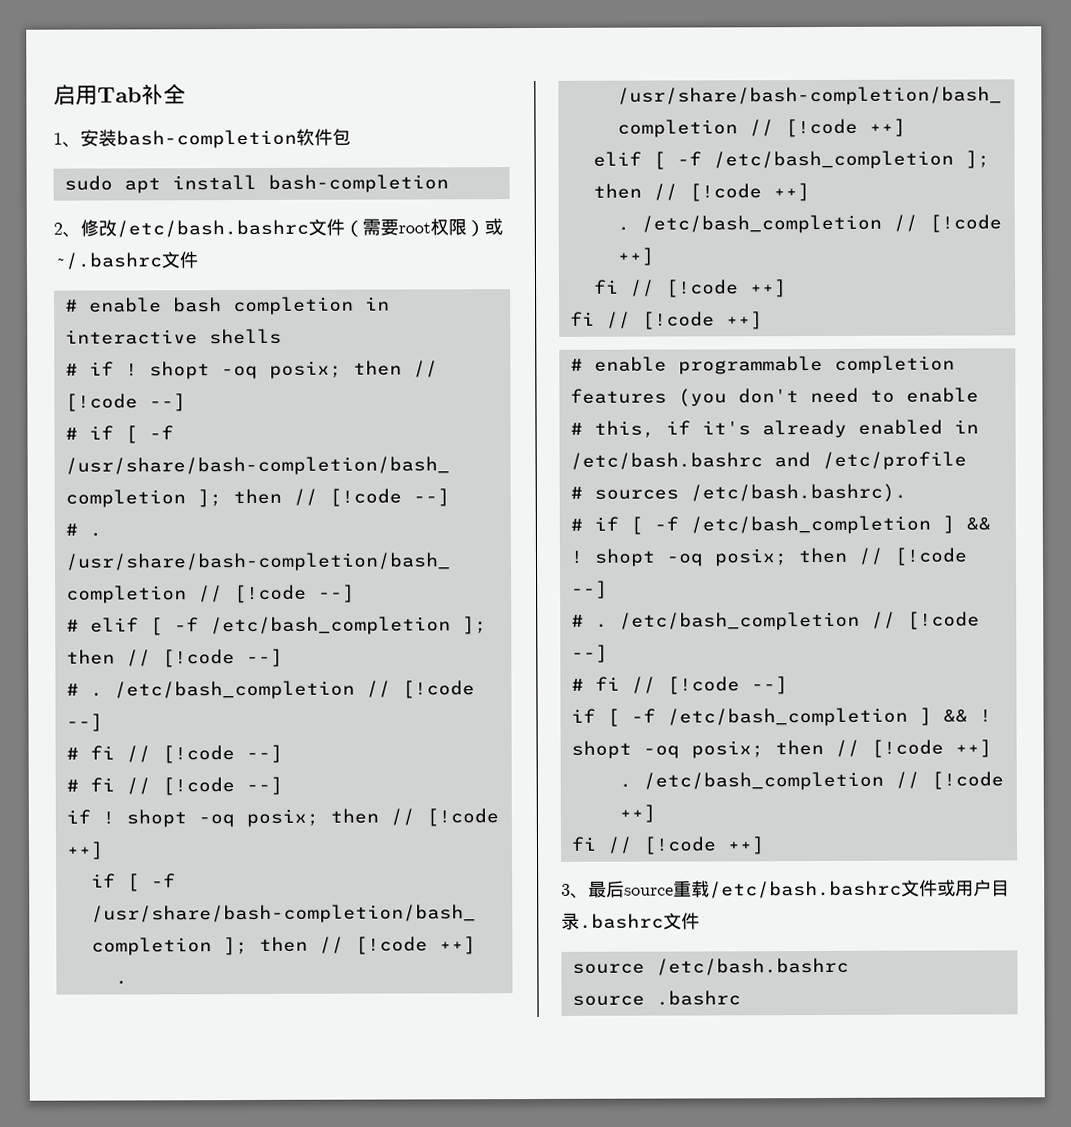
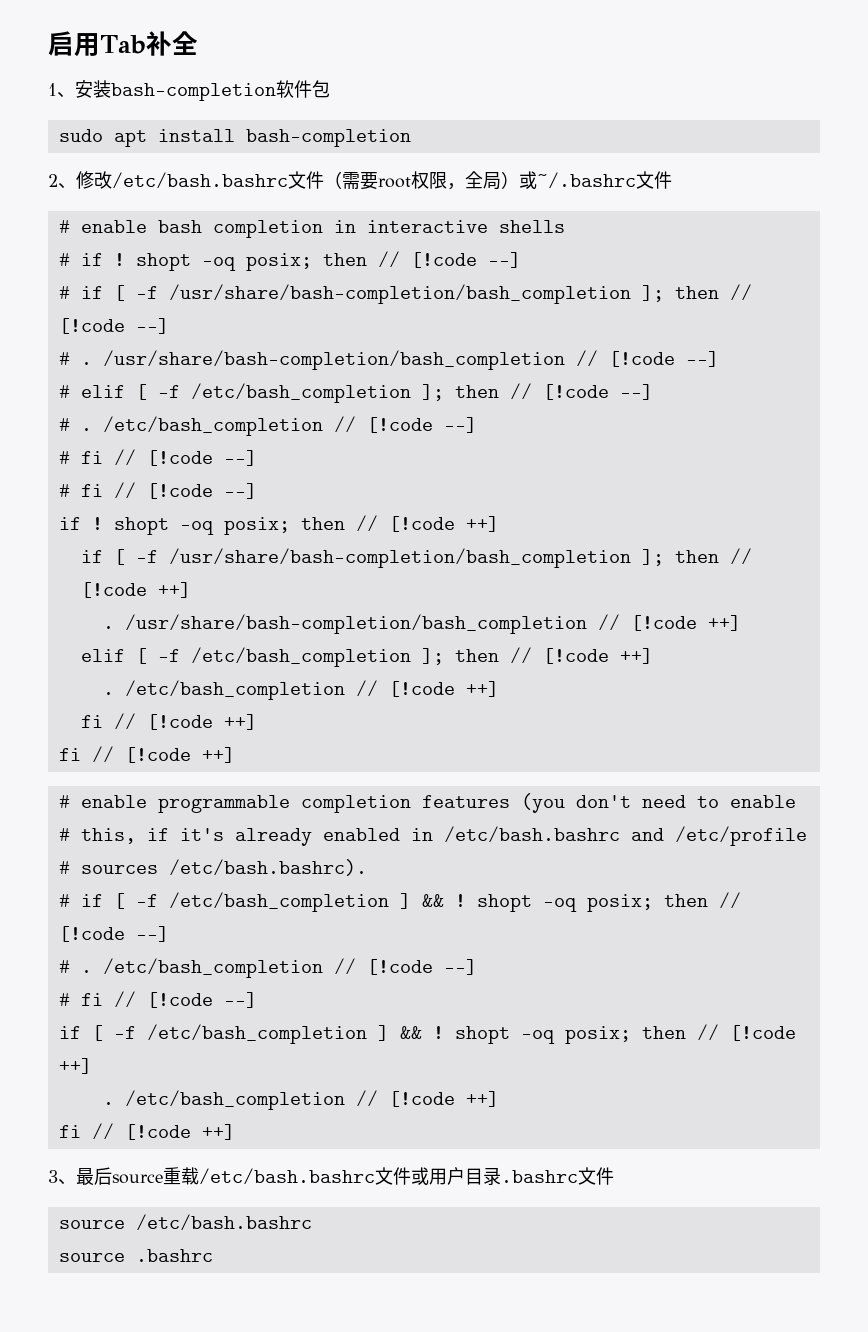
- 2、修改/etc/bash.bashrc文件（需要root权限）或~/.bashrc文件
+ 2、修改/etc/bash.bashrc文件（需要root权限，全局）或~/.bashrc文件

